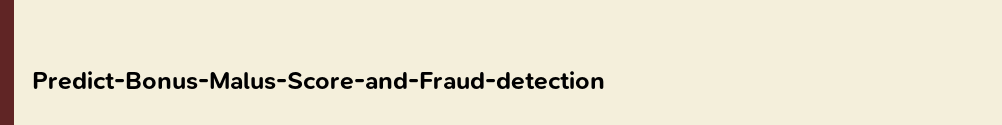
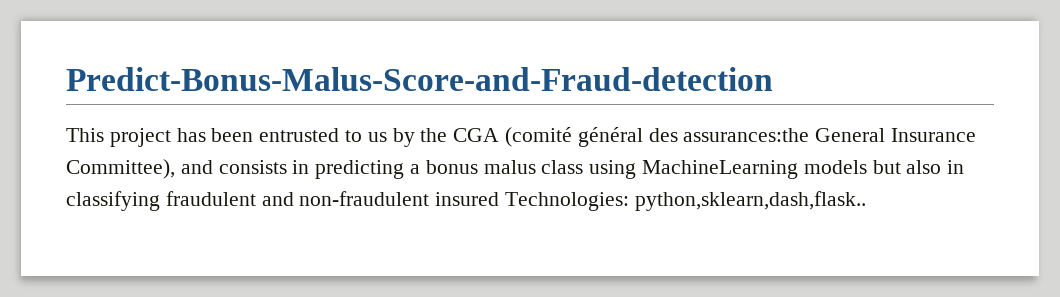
+ This project has been entrusted to us by the CGA (comité général des assurances:the General Insurance Committee), and consists in predicting a bonus malus class using MachineLearning models but also in classifying fraudulent and non-fraudulent insured Technologies: python,sklearn,dash,flask..

